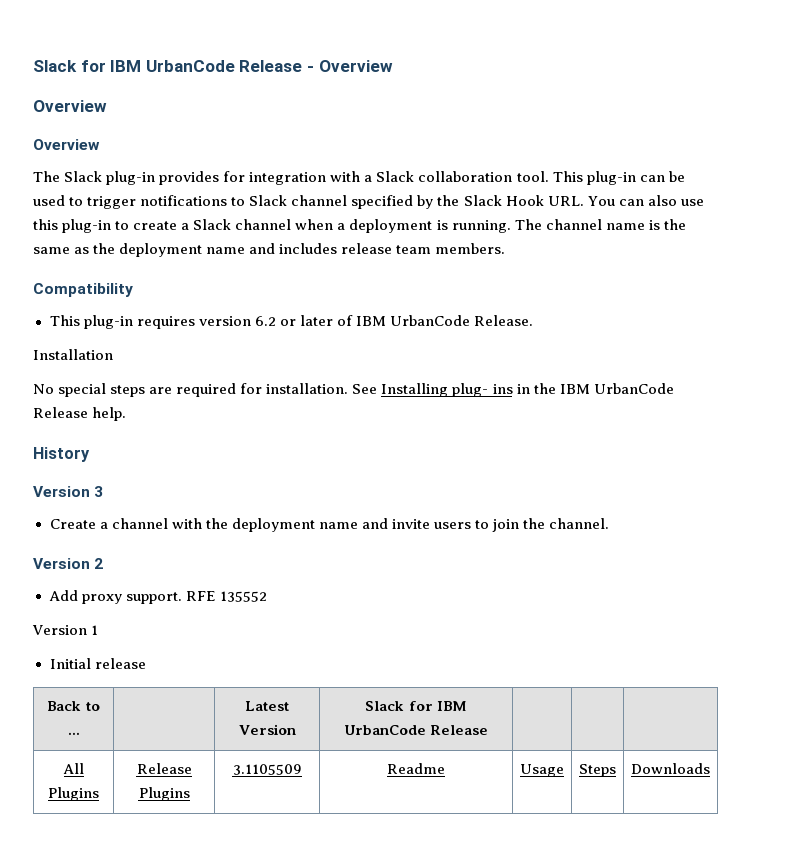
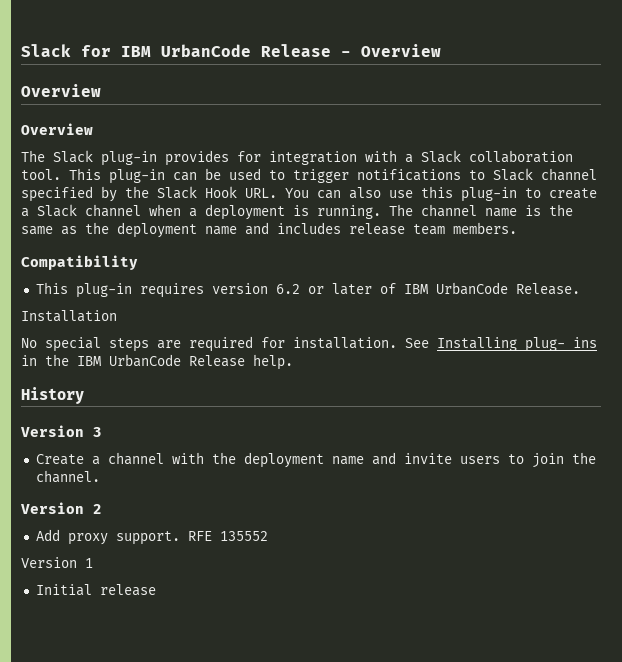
- Back to ... | | Latest Version | Slack for IBM UrbanCode Release | | |
- All Plugins | Release Plugins | 3.1105509 | Readme | Usage | Steps | Downloads

